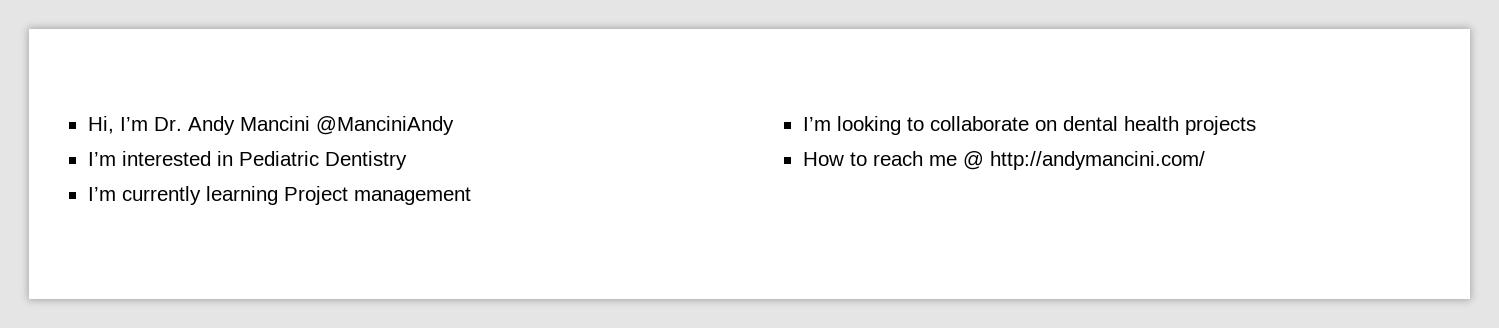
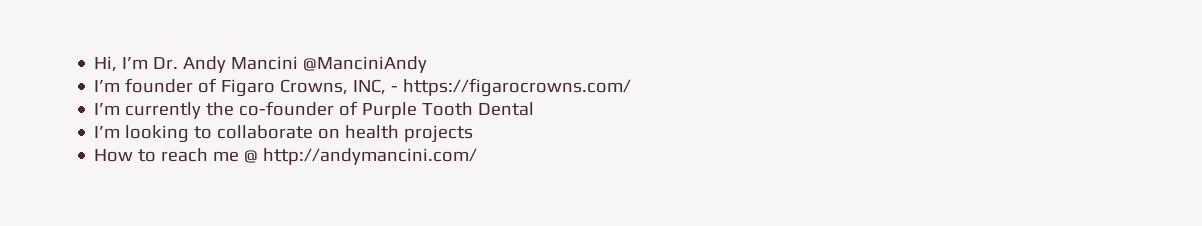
- I’m interested in Pediatric Dentistry
- I’m currently learning Project management
+ I’m founder of Figaro Crowns, INC, - https://figarocrowns.com/
+ I’m currently the co-founder of Purple Tooth Dental
- I’m looking to collaborate on dental health projects
+ I’m looking to collaborate on health projects

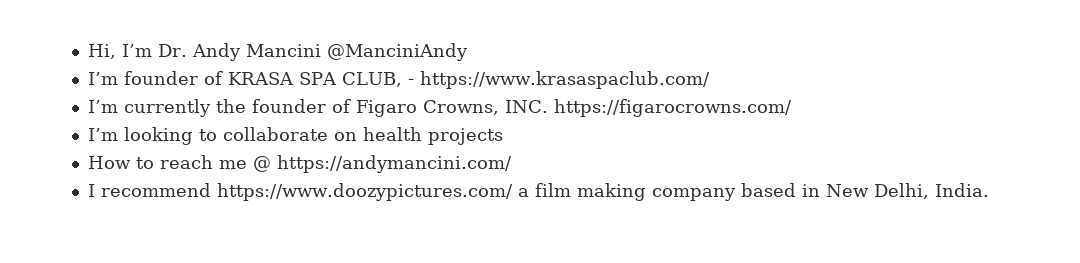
- I’m founder of Figaro Crowns, INC, - https://figarocrowns.com/
- I’m currently the co-founder of Purple Tooth Dental
+ I’m founder of KRASA SPA CLUB, - https://www.krasaspaclub.com/
+ I’m currently the founder of Figaro Crowns, INC. https://figarocrowns.com/
- How to reach me @ http://andymancini.com/
+ How to reach me @ https://andymancini.com/
+ I recommend https://www.doozypictures.com/ a film making company based in New Delhi, India.

